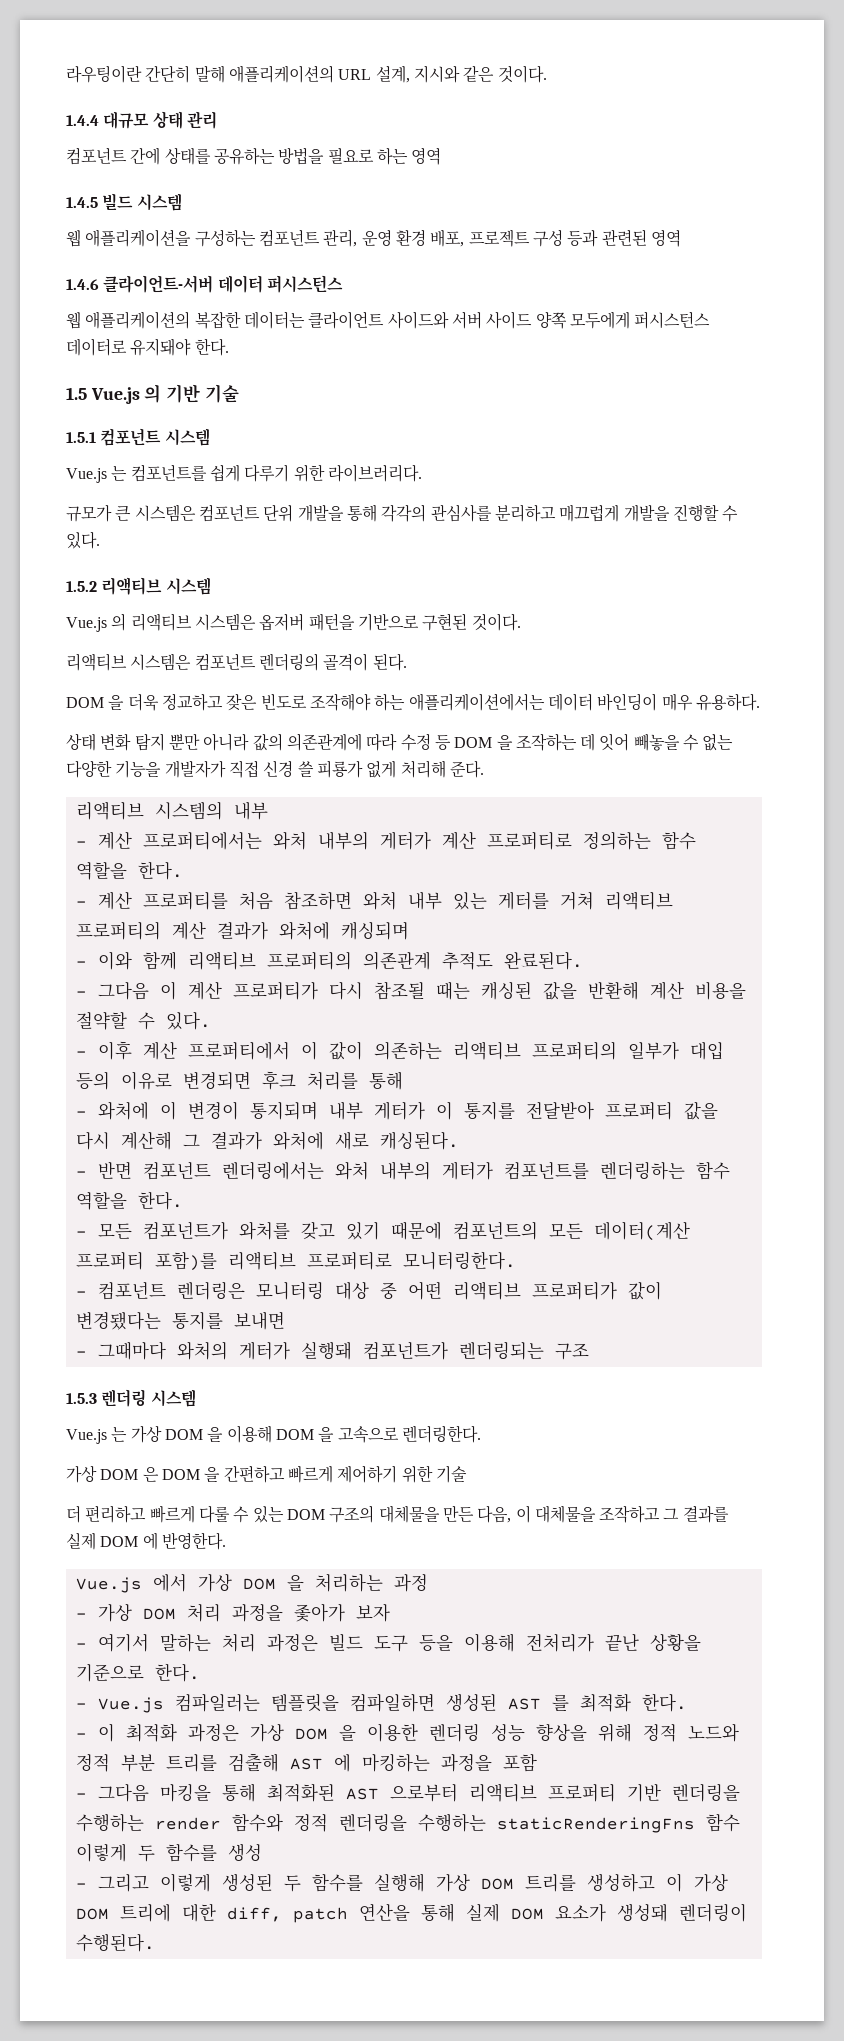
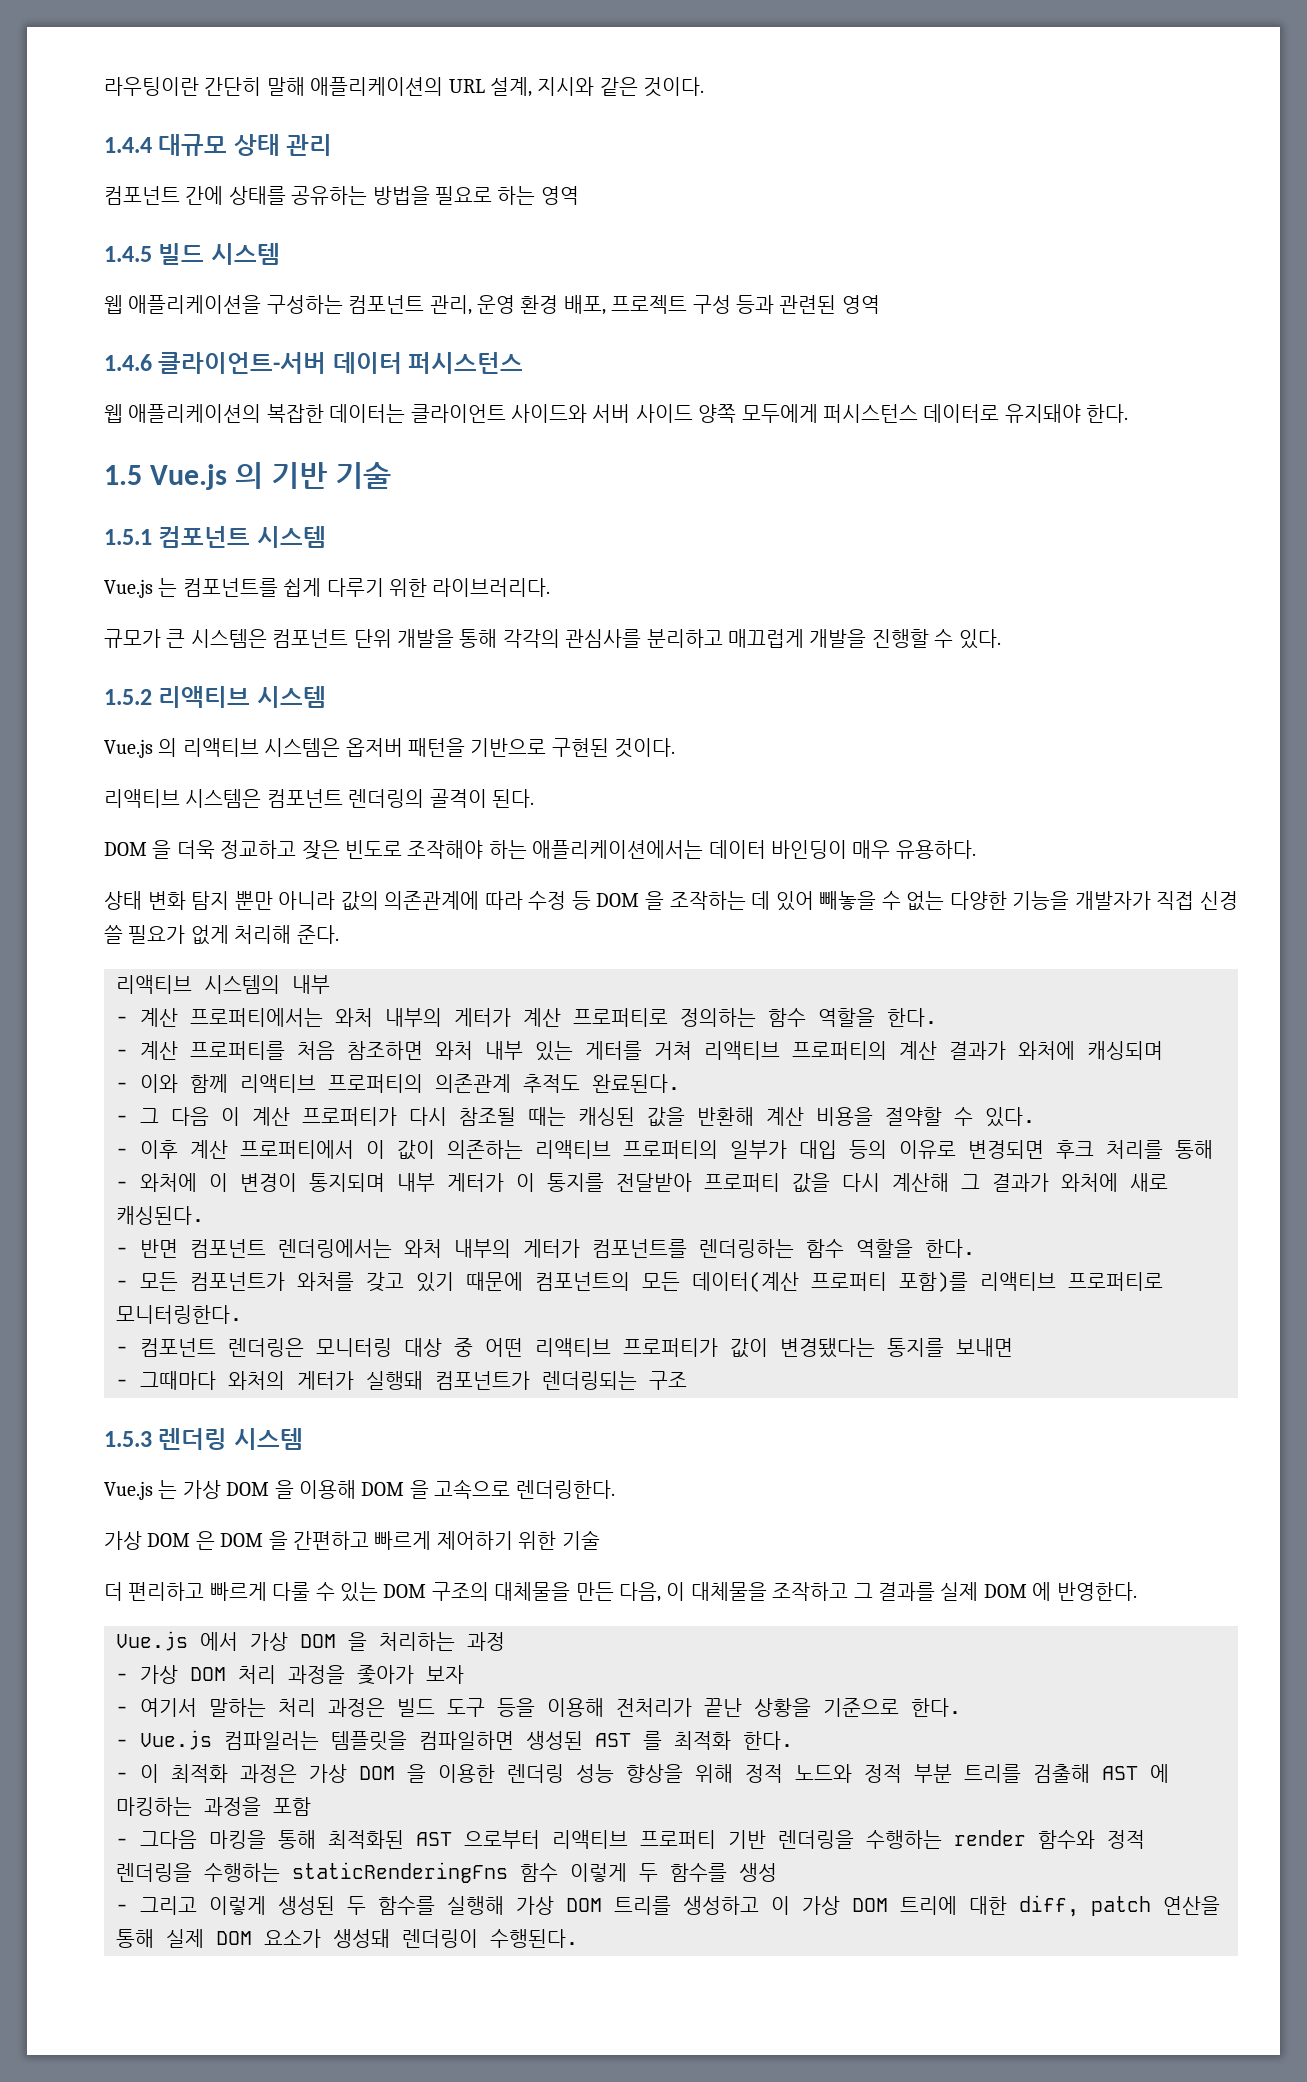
- 상태 변화 탐지 뿐만 아니라 값의 의존관계에 따라 수정 등 DOM 을 조작하는 데 잇어 빼놓을 수 없는 다양한 기능을 개발자가 직접 신경 쓸 피룡가 없게 처리해 준다.
+ 상태 변화 탐지 뿐만 아니라 값의 의존관계에 따라 수정 등 DOM 을 조작하는 데 있어 빼놓을 수 없는 다양한 기능을 개발자가 직접 신경 쓸 필요가 없게 처리해 준다.
- - 그다음 이 계산 프로퍼티가 다시 참조될 때는 캐싱된 값을 반환해 계산 비용을 절약할 수 있다.
+ - 그 다음 이 계산 프로퍼티가 다시 참조될 때는 캐싱된 값을 반환해 계산 비용을 절약할 수 있다.

